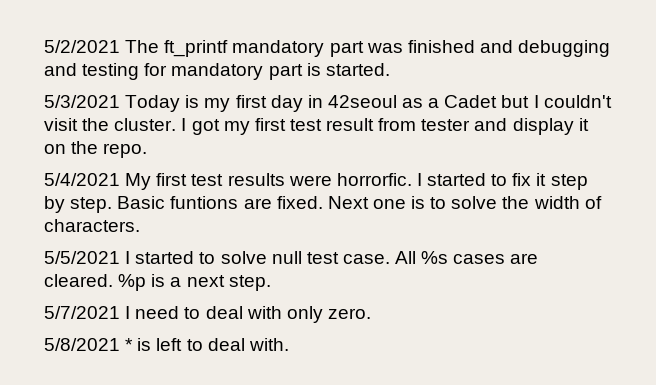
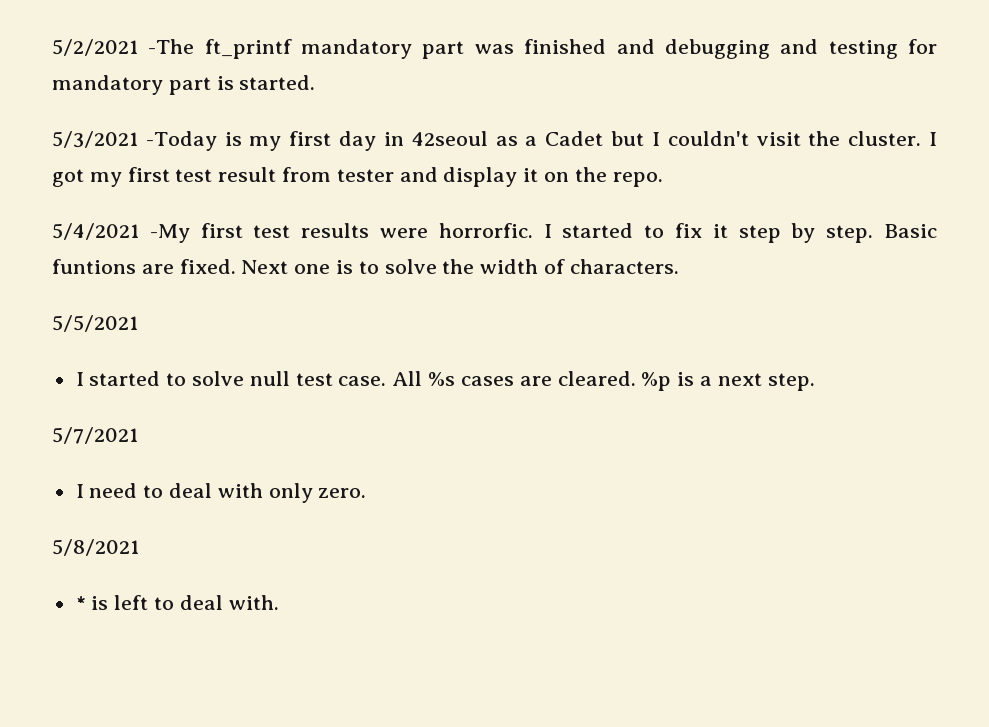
- 5/2/2021 The ft_printf mandatory part was finished and debugging and testing for mandatory part is started.
+ 5/2/2021 -The ft_printf mandatory part was finished and debugging and testing for mandatory part is started.
- 5/3/2021 Today is my first day in 42seoul as a Cadet but I couldn't visit the cluster.
+ 5/3/2021 -Today is my first day in 42seoul as a Cadet but I couldn't visit the cluster.
- 5/4/2021 My first test results were horrorfic.
+ 5/4/2021 -My first test results were horrorfic.
- 5/5/2021 I started to solve null test case.
+ 5/5/2021
+ I started to solve null test case.
- 5/7/2021 I need to deal with only zero.
+ 5/7/2021
+ I need to deal with only zero.
- 5/8/2021 * is left to deal with.
+ 5/8/2021
+ * is left to deal with.

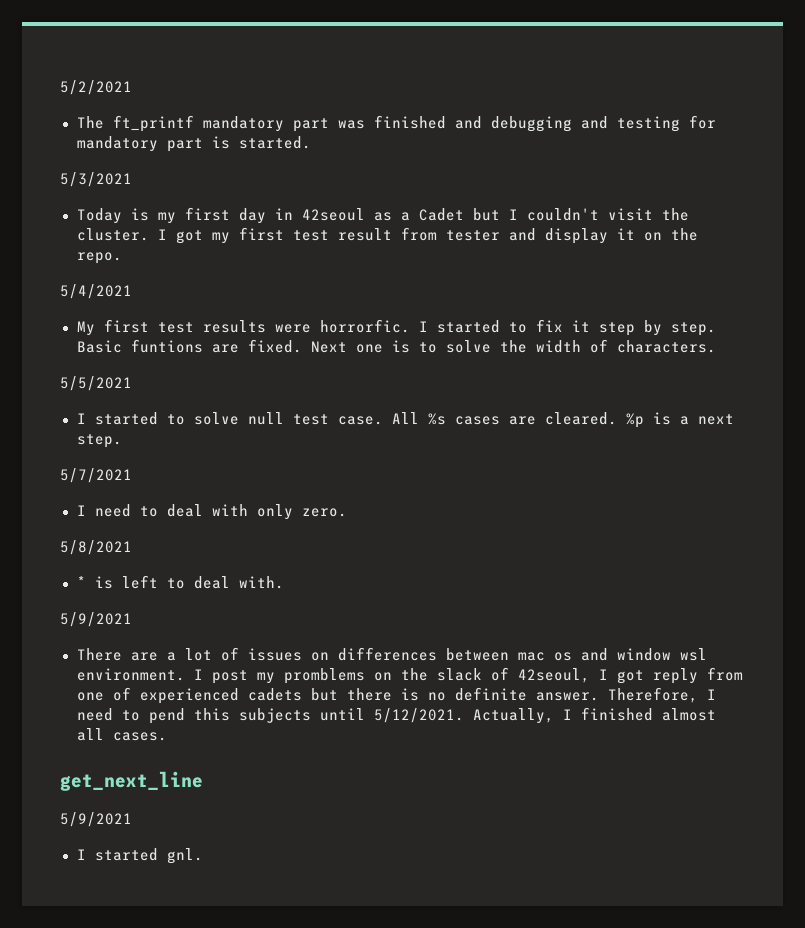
- 5/2/2021 -The ft_printf mandatory part was finished and debugging and testing for mandatory part is started.
+ 5/2/2021
+ The ft_printf mandatory part was finished and debugging and testing for mandatory part is started.
- 5/3/2021 -Today is my first day in 42seoul as a Cadet but I couldn't visit the cluster.
+ 5/3/2021
+ Today is my first day in 42seoul as a Cadet but I couldn't visit the cluster.
- 5/4/2021 -My first test results were horrorfic.
+ 5/4/2021
+ My first test results were horrorfic.
  * is left to deal with.
+ 5/9/2021
+ There are a lot of issues on differences between mac os and window wsl environment. I post my promblems on the slack of 42seoul, I got reply from one of experienced cadets but there is no definite answer. Therefore, I need to pend this subjects until 5/12/2021. Actually, I finished almost all cases.
+ get_next_line
+ 5/9/2021
+ I started gnl.

